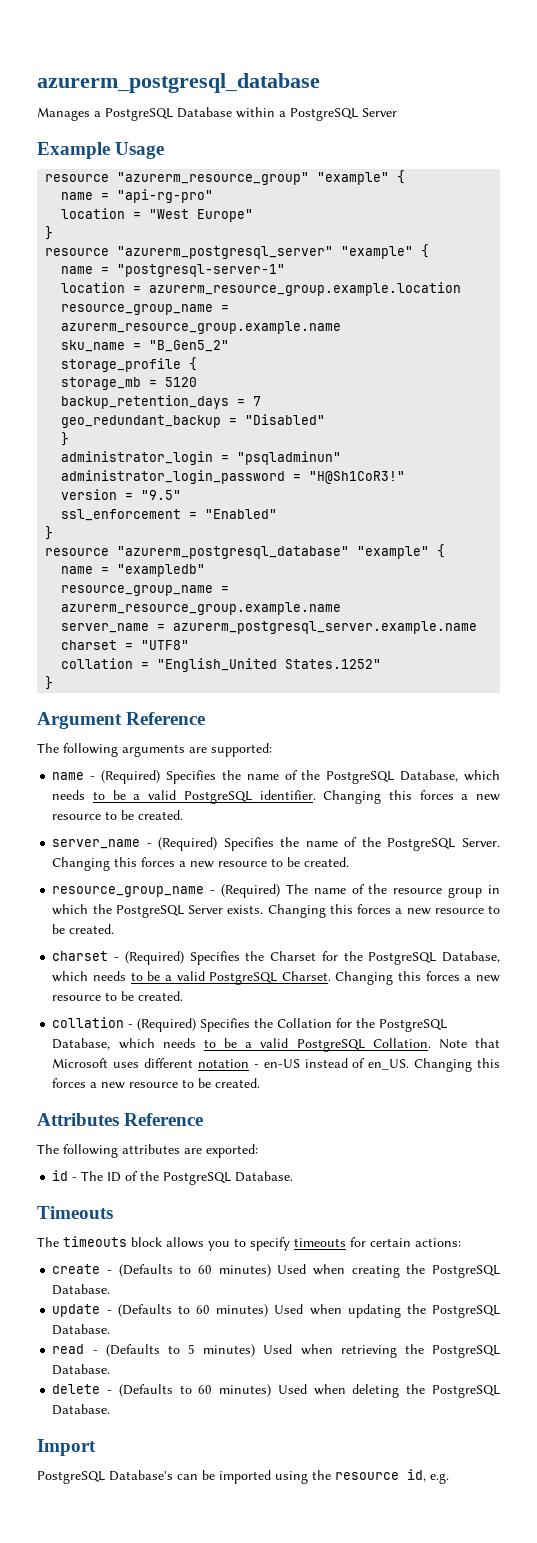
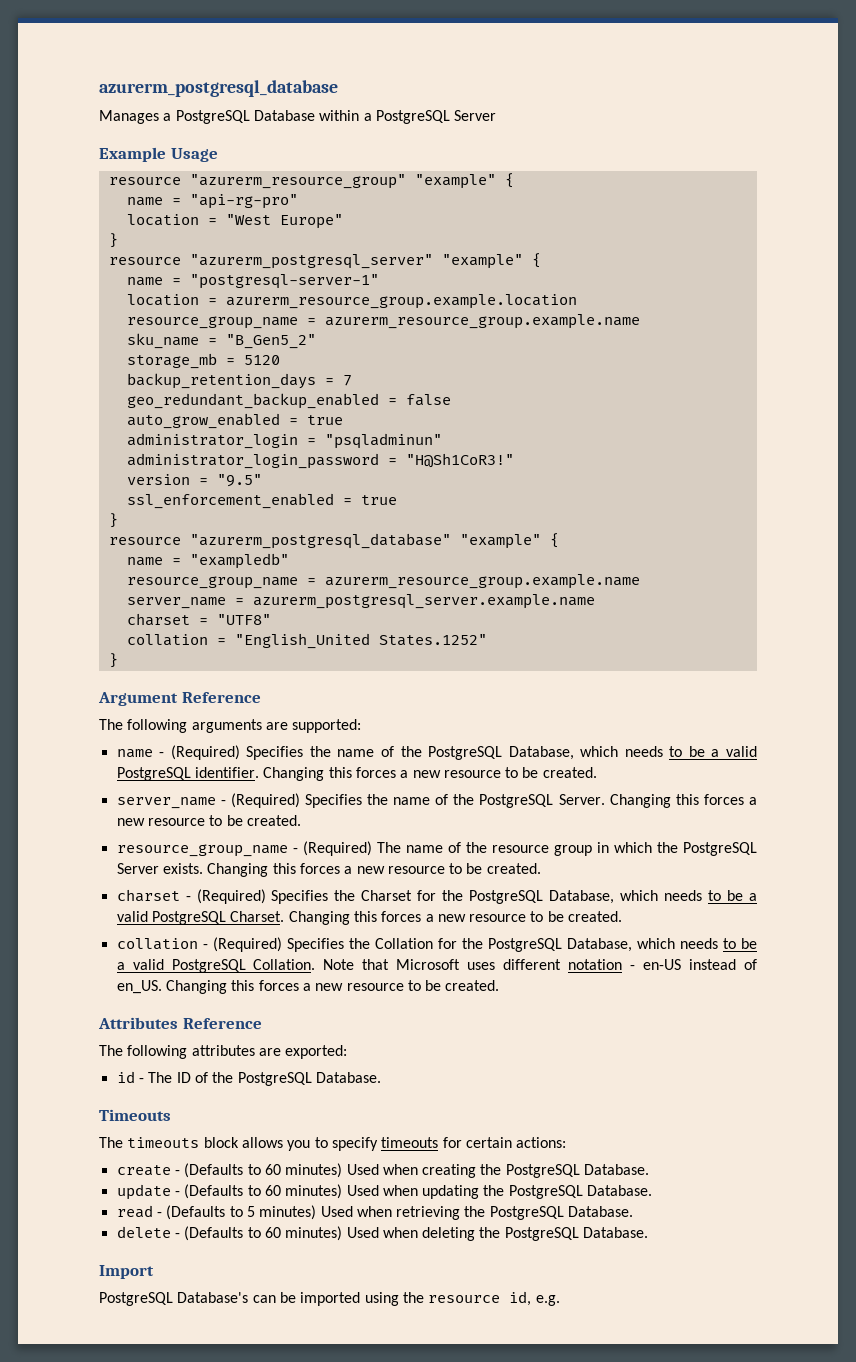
- storage_profile {
- geo_redundant_backup = "Disabled"
- }
+ geo_redundant_backup_enabled = false
+ auto_grow_enabled = true
- ssl_enforcement = "Enabled"
+ ssl_enforcement_enabled = true

